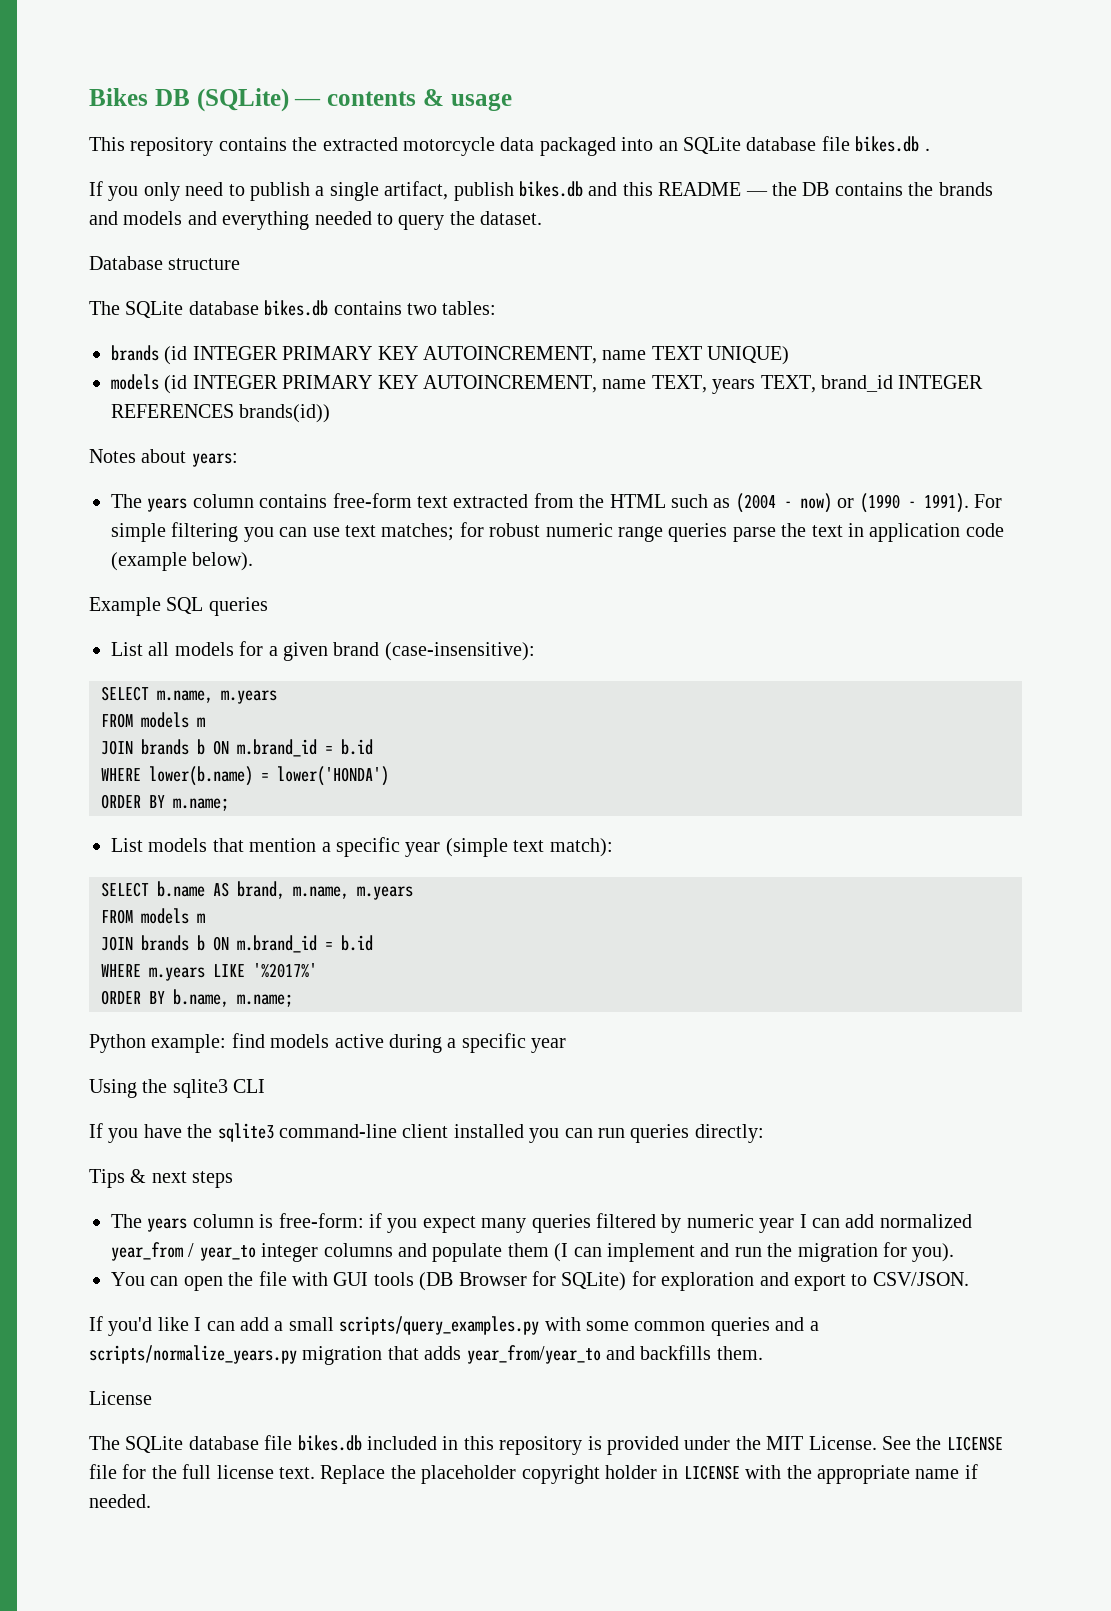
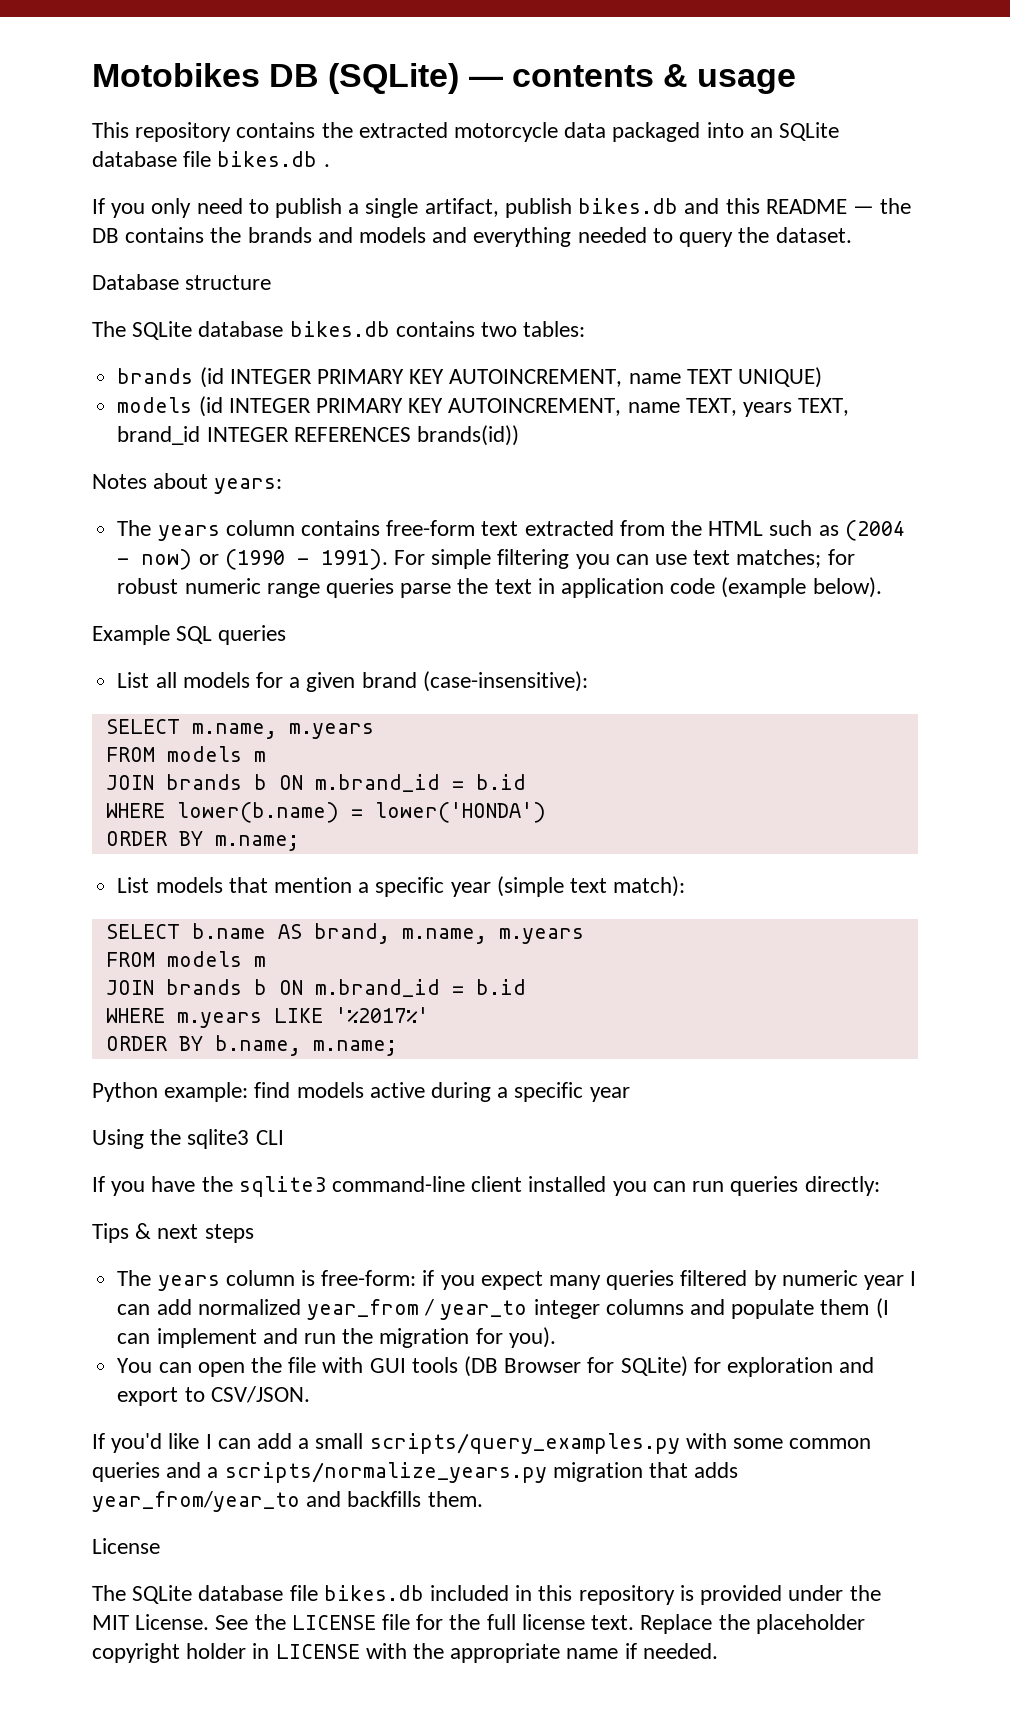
- Bikes DB (SQLite) — contents & usage
+ Motobikes DB (SQLite) — contents & usage

